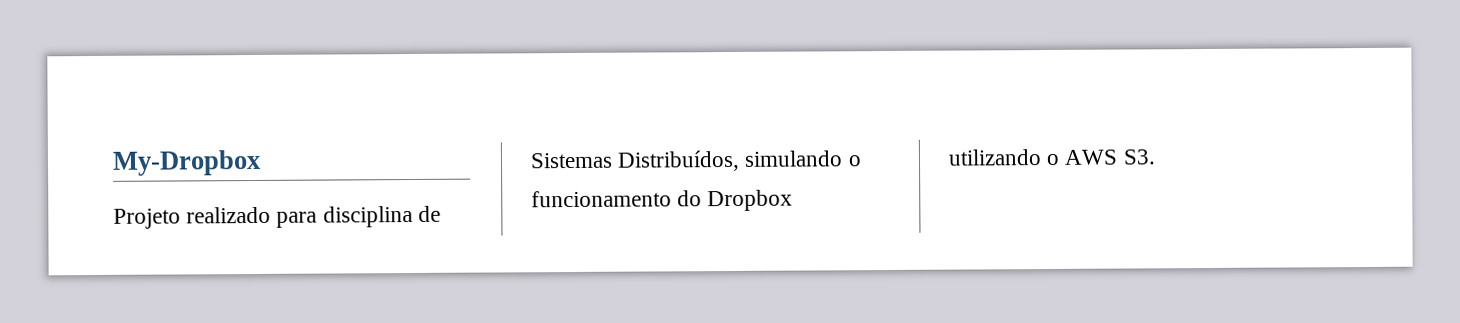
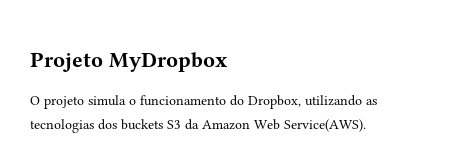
- My-Dropbox
- Projeto realizado para disciplina de Sistemas Distribuídos, simulando o funcionamento do Dropbox utilizando o AWS S3.
+ Projeto MyDropbox
+ O projeto simula o funcionamento do Dropbox, utilizando as tecnologias dos buckets S3 da Amazon Web Service(AWS).

